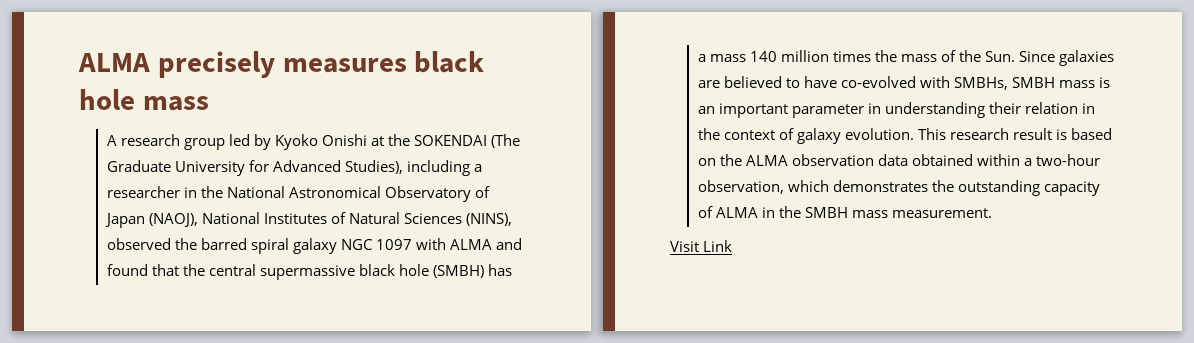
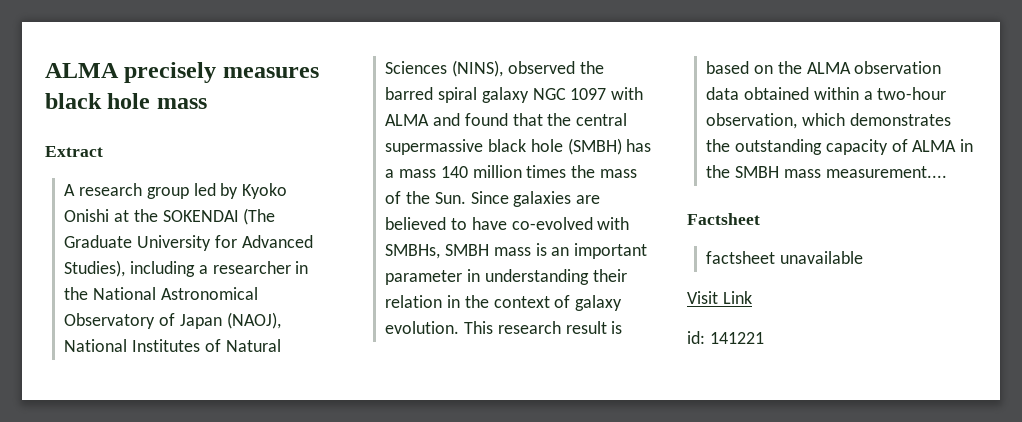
+ Extract
- This research result is based on the ALMA observation data obtained within a two-hour observation, which demonstrates the outstanding capacity of ALMA in the SMBH mass measurement.
+ This research result is based on the ALMA observation data obtained within a two-hour observation, which demonstrates the outstanding capacity of ALMA in the SMBH mass measurement....
+ Factsheet
+ factsheet unavailable
+ id: 141221

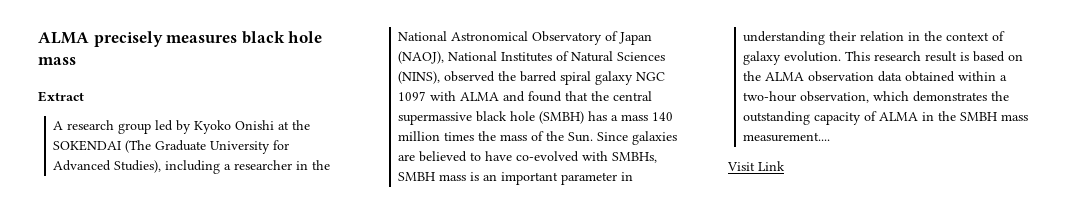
- Factsheet
- factsheet unavailable
- id: 141221

